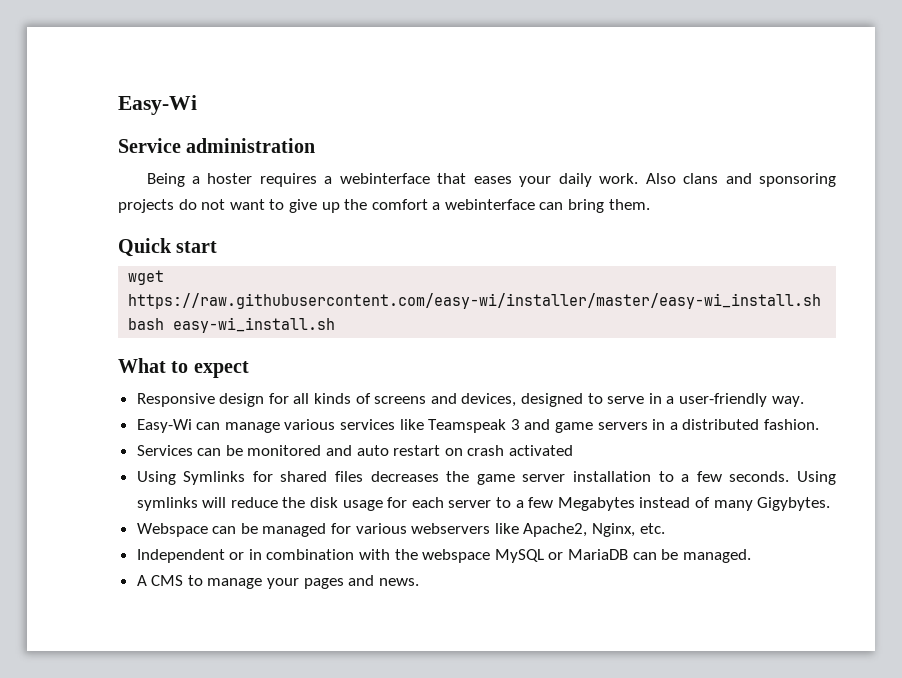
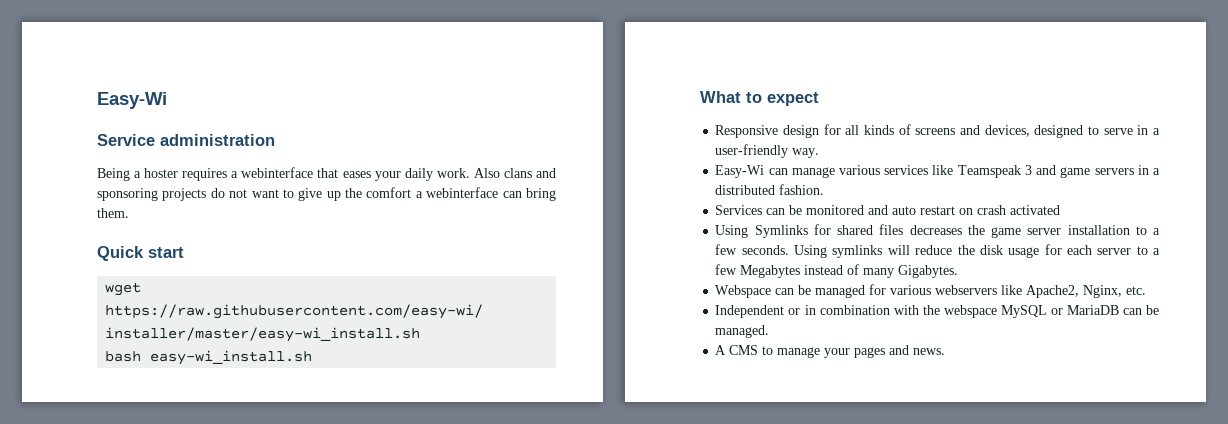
- Using symlinks will reduce the disk usage for each server to a few Megabytes instead of many Gigybytes.
+ Using symlinks will reduce the disk usage for each server to a few Megabytes instead of many Gigabytes.

